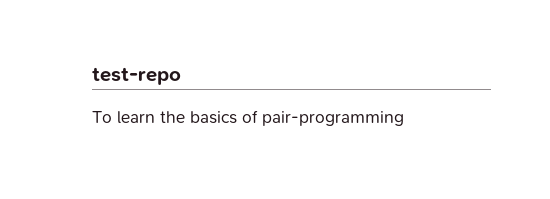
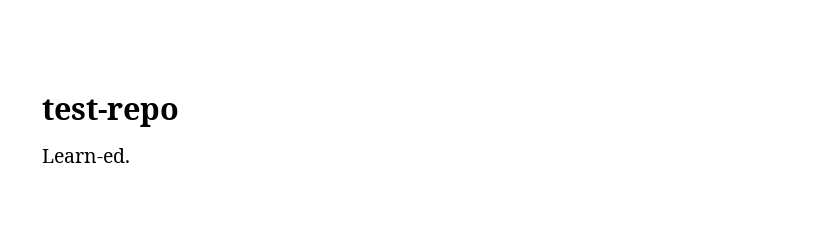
- To learn the basics of pair-programming
+ Learn-ed.

